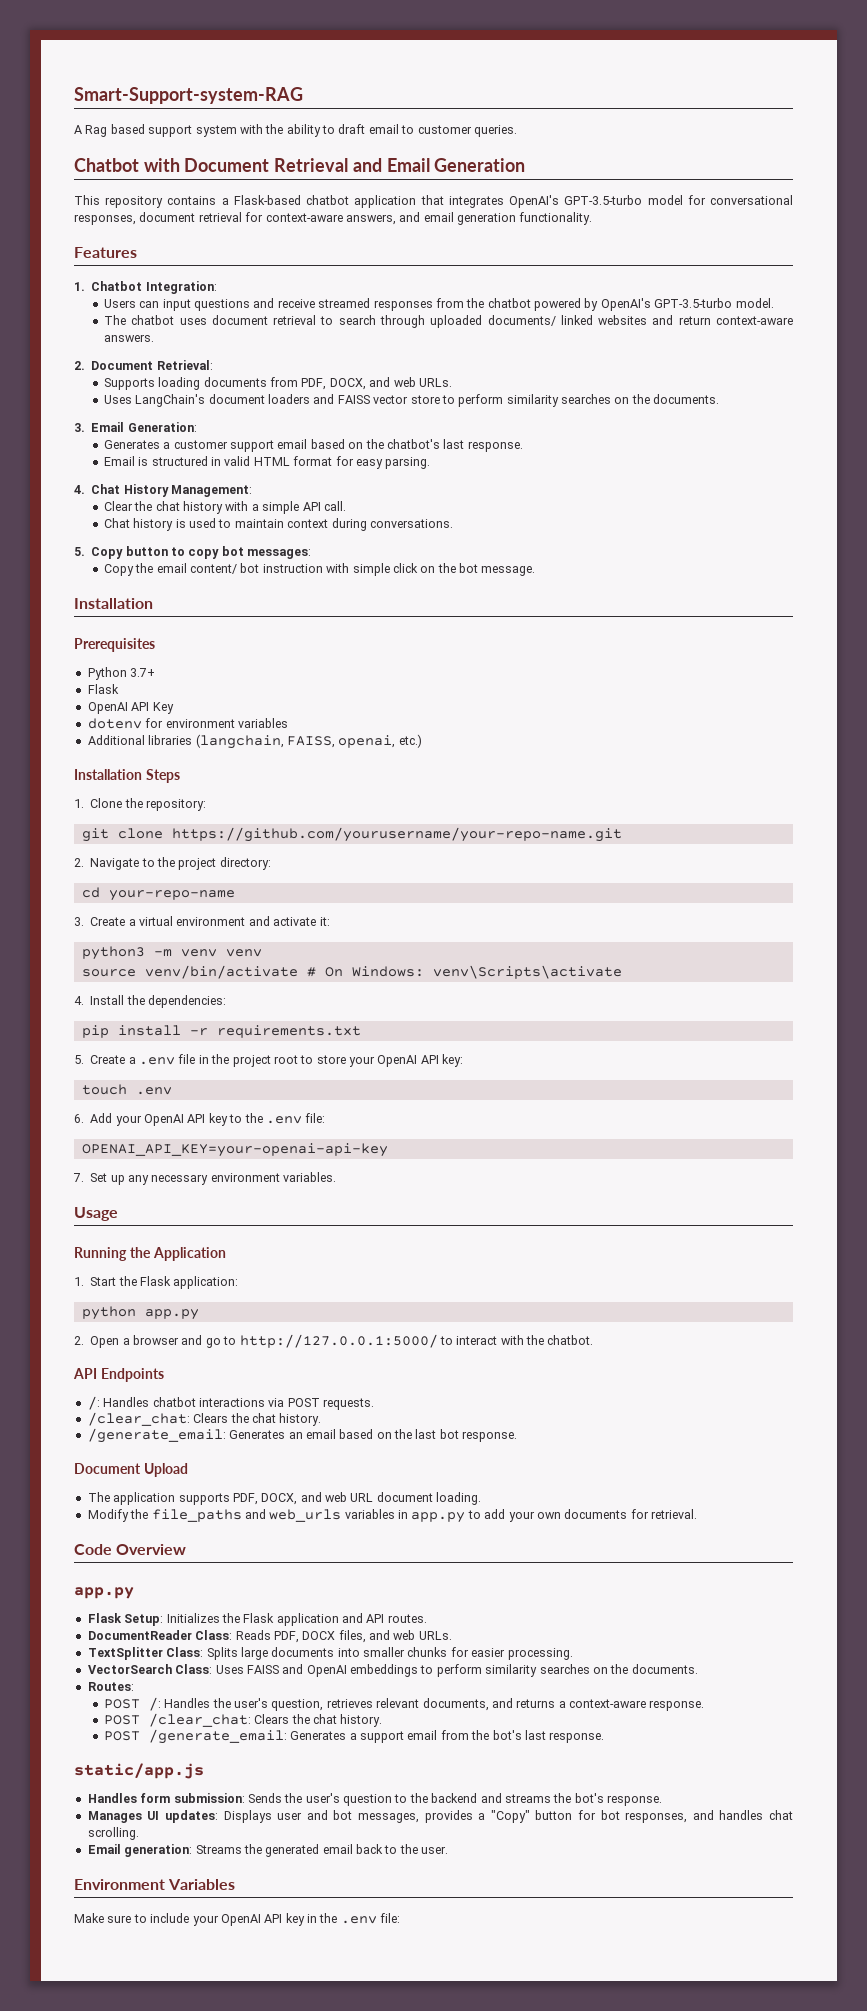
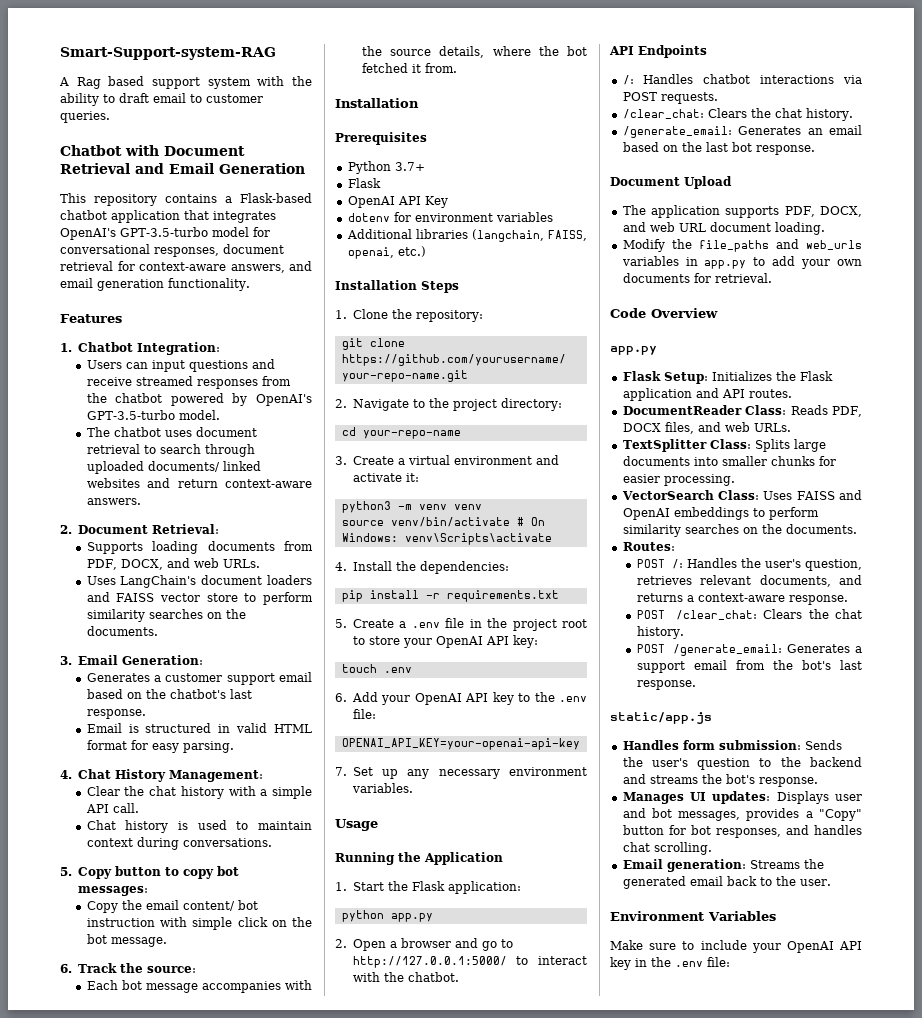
+ 6. Track the source:
+ Each bot message accompanies with the source details, where the bot fetched it from.

